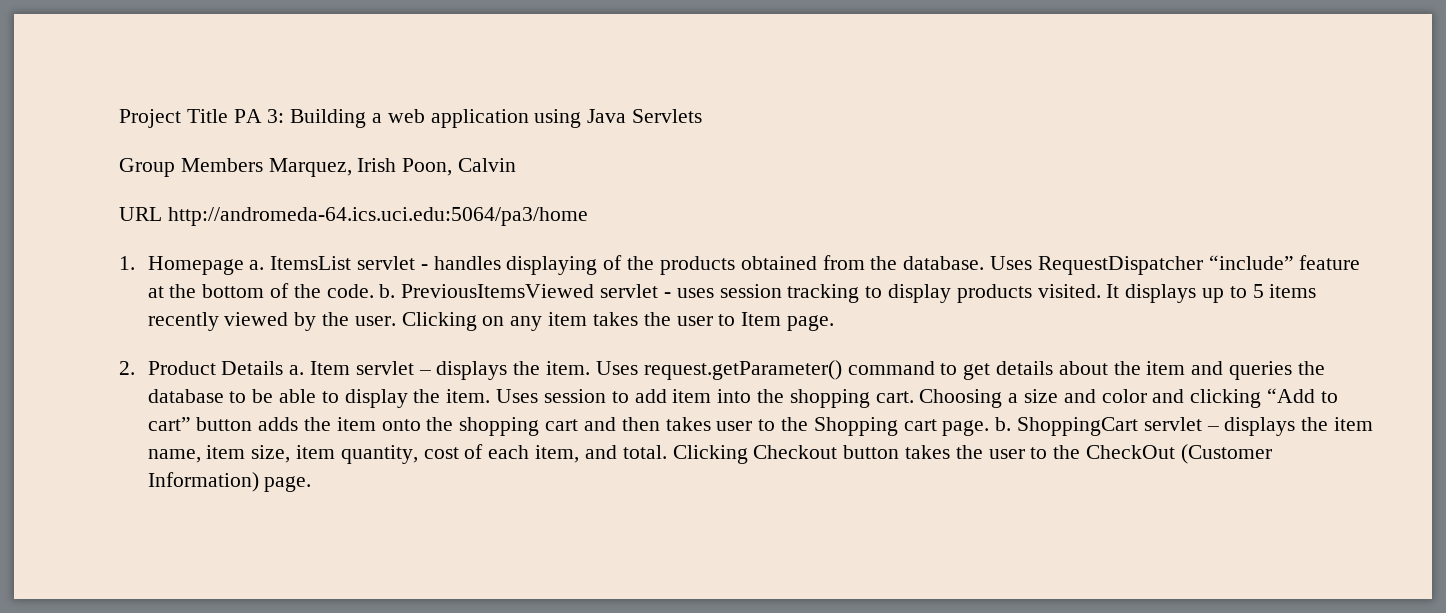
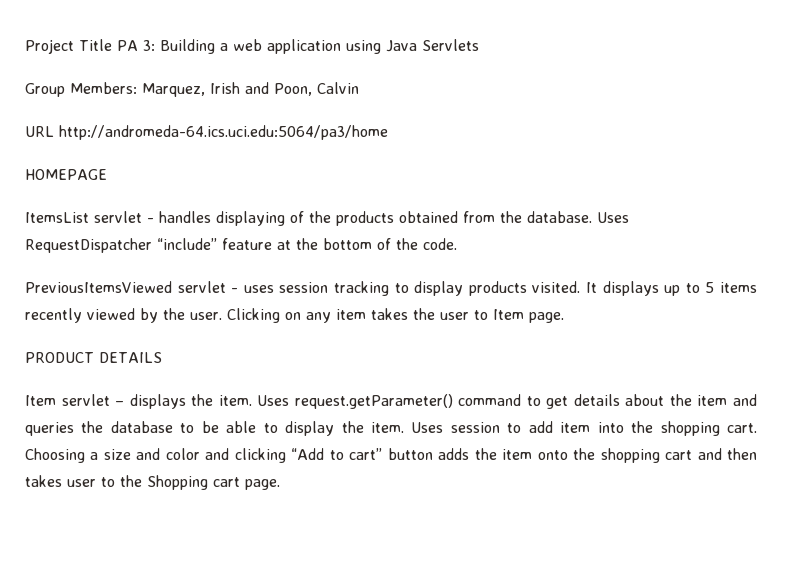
- Group Members Marquez, Irish Poon, Calvin
+ Group Members: Marquez, Irish and Poon, Calvin
- 1. Homepage a. ItemsList servlet - handles displaying of the products obtained from the database.
+ HOMEPAGE
+ ItemsList servlet - handles displaying of the products obtained from the database.
- Uses RequestDispatcher “include” feature at the bottom of the code. b. PreviousItemsViewed servlet - uses session tracking to display products visited.
+ Uses RequestDispatcher “include” feature at the bottom of the code.
+ PreviousItemsViewed servlet - uses session tracking to display products visited.
- 2. Product Details a. Item servlet – displays the item.
+ PRODUCT DETAILS
+ Item servlet – displays the item.
- Choosing a size and color and clicking “Add to cart” button adds the item onto the shopping cart and then takes user to the Shopping cart page. b. ShoppingCart servlet – displays the item name, item size, item quantity, cost of each item, and total. Clicking Checkout button takes the user to the CheckOut (Customer Information) page.
+ Choosing a size and color and clicking “Add to cart” button adds the item onto the shopping cart and then takes user to the Shopping cart page.

